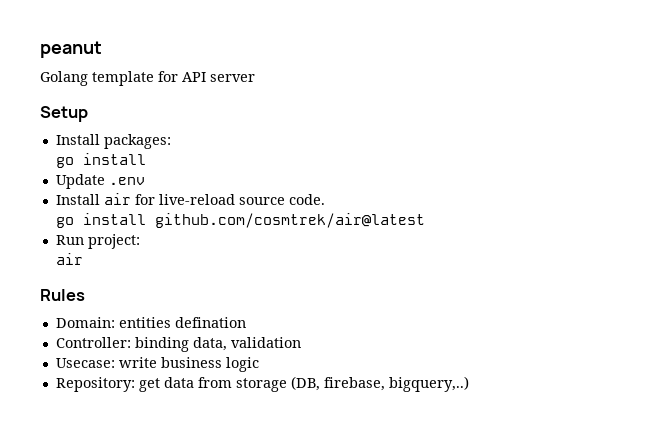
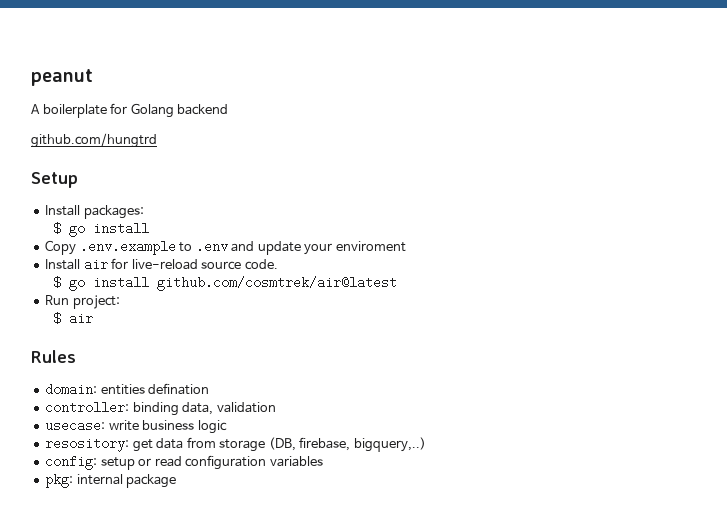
- Golang template for API server
+ A boilerplate for Golang backend
+ github.com/hungtrd
  Install packages:
- go install
+ $ go install
- Update .env
+ Copy .env.example to .env and update your enviroment
- go install github.com/cosmtrek/air@latest
+ $ go install github.com/cosmtrek/air@latest
  Run project:
- air
+ $ air
- Domain: entities defination
+ domain: entities defination
- Controller: binding data, validation
+ controller: binding data, validation
- Usecase: write business logic
+ usecase: write business logic
- Repository: get data from storage (DB, firebase, bigquery,..)
+ resository: get data from storage (DB, firebase, bigquery,..)
+ config: setup or read configuration variables
+ pkg: internal package

